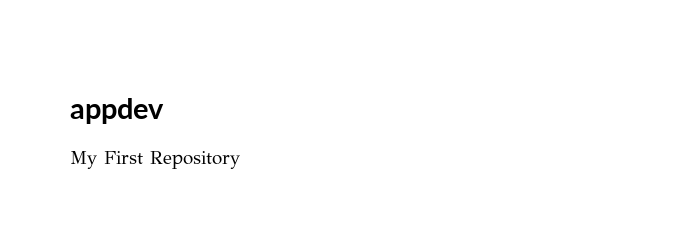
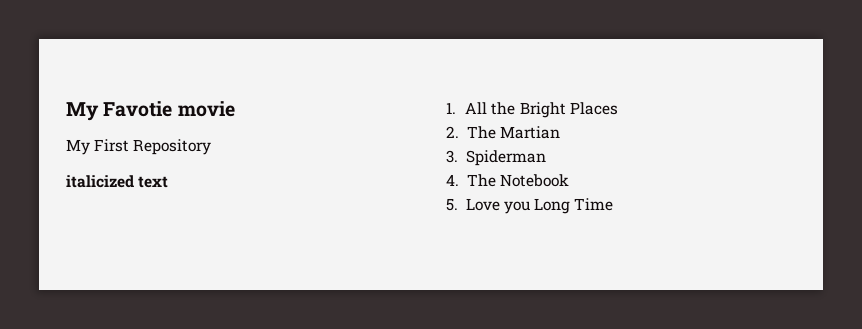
- appdev
+ My Favotie movie
+ italicized text
+ 1. All the Bright Places
+ 2. The Martian
+ 3. Spiderman
+ 4. The Notebook
+ 5. Love you Long Time

